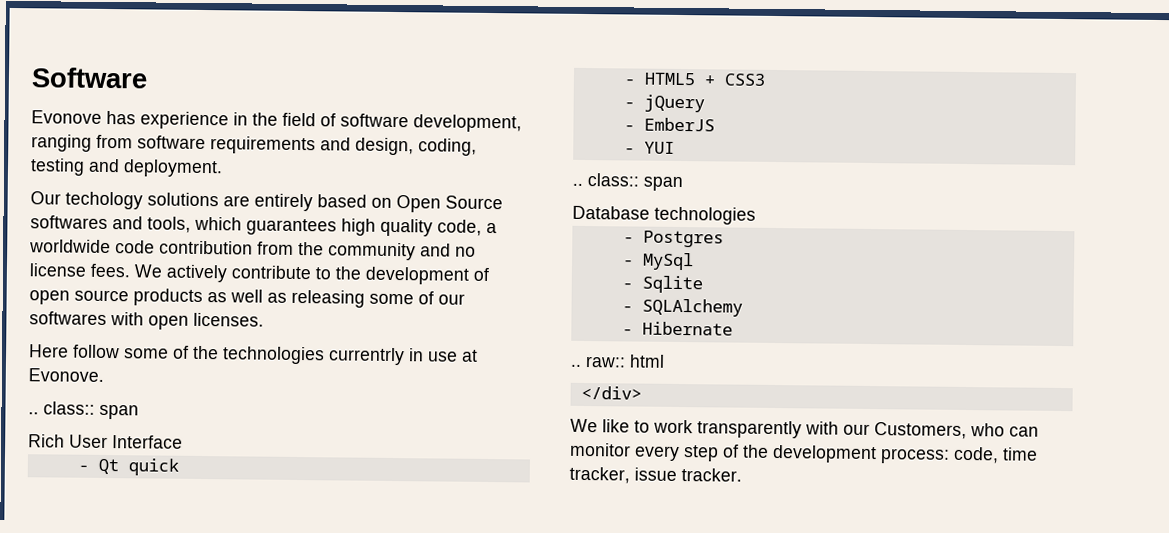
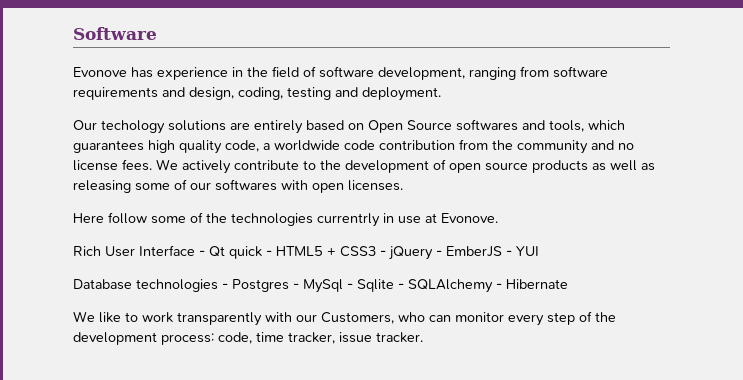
  Here follow some of the technologies currentrly in use at Evonove.
- .. class:: span
- Rich User Interface
- - Qt quick
- - HTML5 + CSS3
- - jQuery
- - EmberJS
- - YUI
- .. class:: span
+ Rich User Interface - Qt quick - HTML5 + CSS3 - jQuery - EmberJS - YUI
- Database technologies
- - Postgres
- - MySql
- - Sqlite
- - SQLAlchemy
- - Hibernate
+ Database technologies - Postgres - MySql - Sqlite - SQLAlchemy - Hibernate
- .. raw:: html
- </div>

